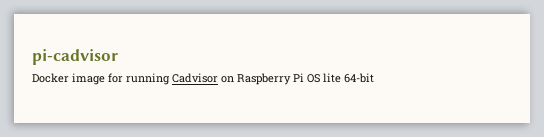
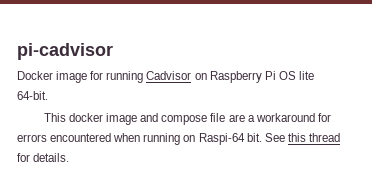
- Docker image for running Cadvisor on Raspberry Pi OS lite 64-bit
+ Docker image for running Cadvisor on Raspberry Pi OS lite 64-bit.
+ This docker image and compose file are a workaround for errors encountered when running on Raspi-64 bit. See this thread for details.

